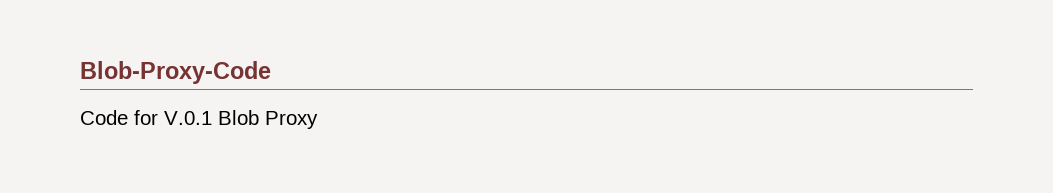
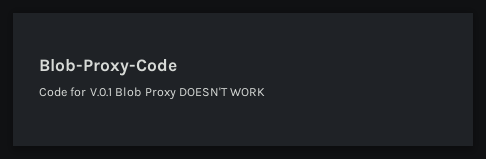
- Code for V.0.1 Blob Proxy
+ Code for V.0.1 Blob Proxy DOESN'T WORK

